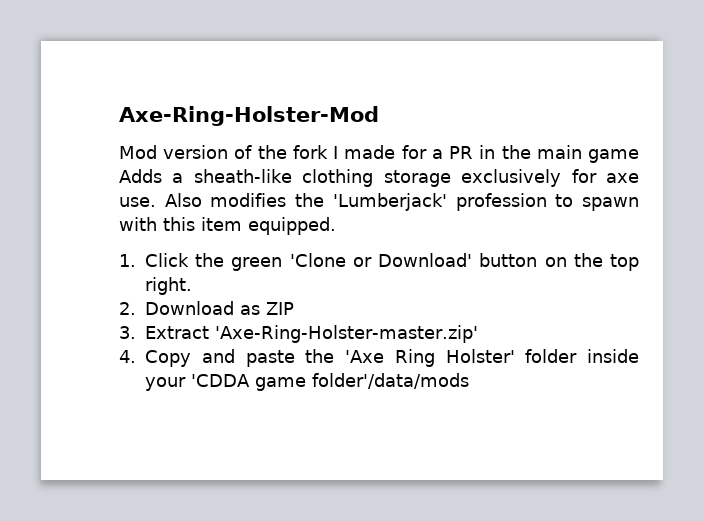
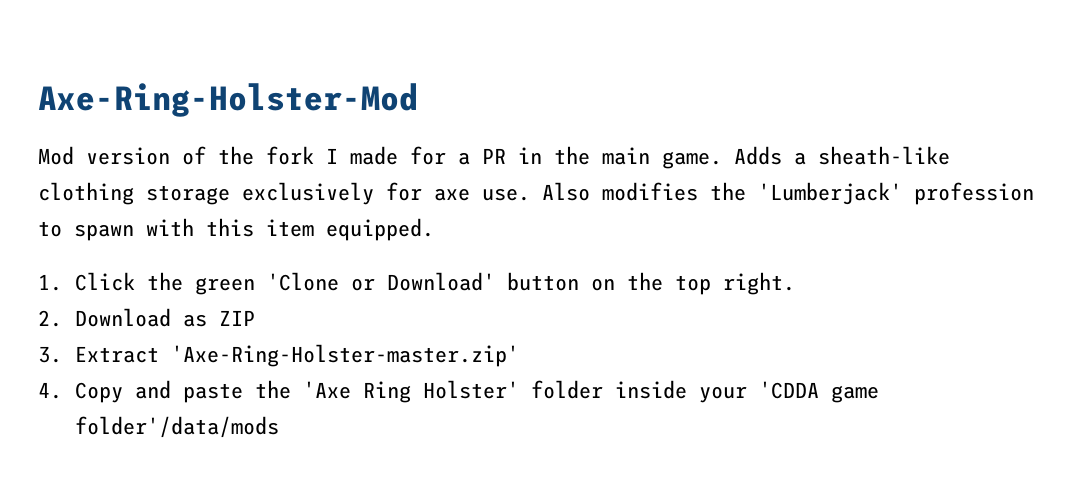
- Mod version of the fork I made for a PR in the main game Adds a sheath-like clothing storage exclusively for axe use.
+ Mod version of the fork I made for a PR in the main game. Adds a sheath-like clothing storage exclusively for axe use.

